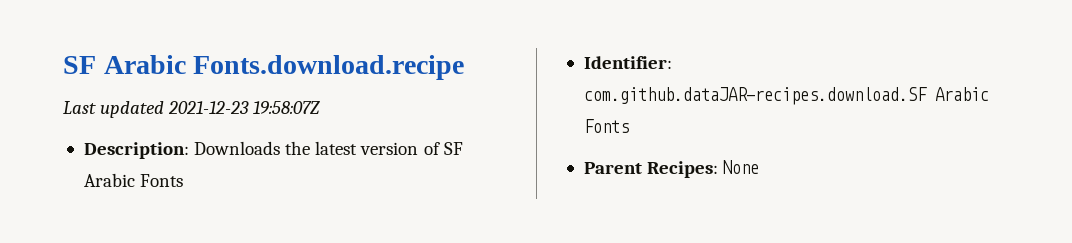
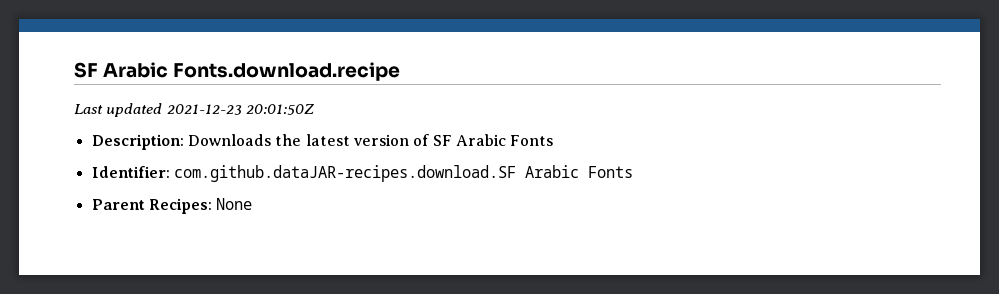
- Last updated 2021-12-23 19:58:07Z
+ Last updated 2021-12-23 20:01:50Z

